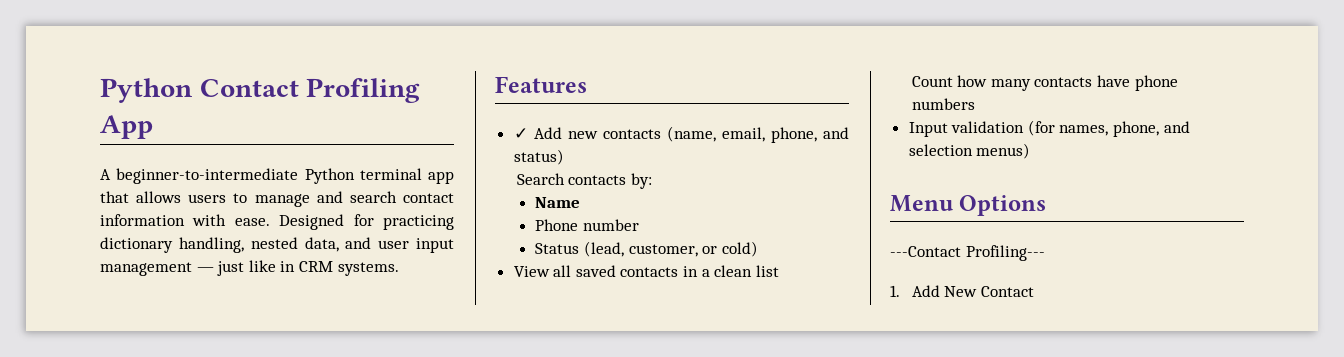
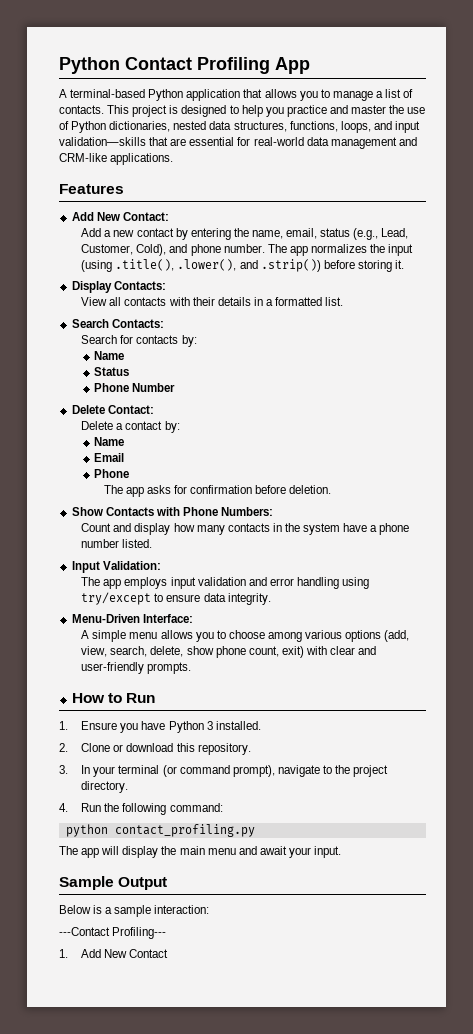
- A beginner-to-intermediate Python terminal app that allows users to manage and search contact information with ease. Designed for practicing dictionary handling, nested data, and user input management — just like in CRM systems.
+ A terminal-based Python application that allows you to manage a list of contacts. This project is designed to help you practice and master the use of Python dictionaries, nested data structures, functions, loops, and input validation—skills that are essential for real-world data management and CRM-like applications.
  Features
- ✓ Add new contacts (name, email, phone, and status)
- Search contacts by:
+ Add New Contact:
+ Add a new contact by entering the name, email, status (e.g., Lead, Customer, Cold), and phone number. The app normalizes the input (using .title(), .lower(), and .strip()) before storing it.
+ Display Contacts:
+ View all contacts with their details in a formatted list.
+ Search Contacts:
+ Search for contacts by:
- Phone number
- Status (lead, customer, or cold)
- View all saved contacts in a clean list
+ Status
+ Phone Number
+ Delete Contact:
+ Delete a contact by:
+ Name
+ Email
+ Phone
+ The app asks for confirmation before deletion.
+ Show Contacts with Phone Numbers:
- Count how many contacts have phone numbers
- Input validation (for names, phone, and selection menus)
- Menu Options
+ Count and display how many contacts in the system have a phone number listed.
+ Input Validation:
+ The app employs input validation and error handling using try/except to ensure data integrity.
+ Menu-Driven Interface:
+ A simple menu allows you to choose among various options (add, view, search, delete, show phone count, exit) with clear and user-friendly prompts.
+ How to Run
+ 1. Ensure you have Python 3 installed.
+ 2. Clone or download this repository.
+ 3. In your terminal (or command prompt), navigate to the project directory.
+ 4. Run the following command:
+ python contact_profiling.py
+ The app will display the main menu and await your input.
+ Sample Output
+ Below is a sample interaction:

